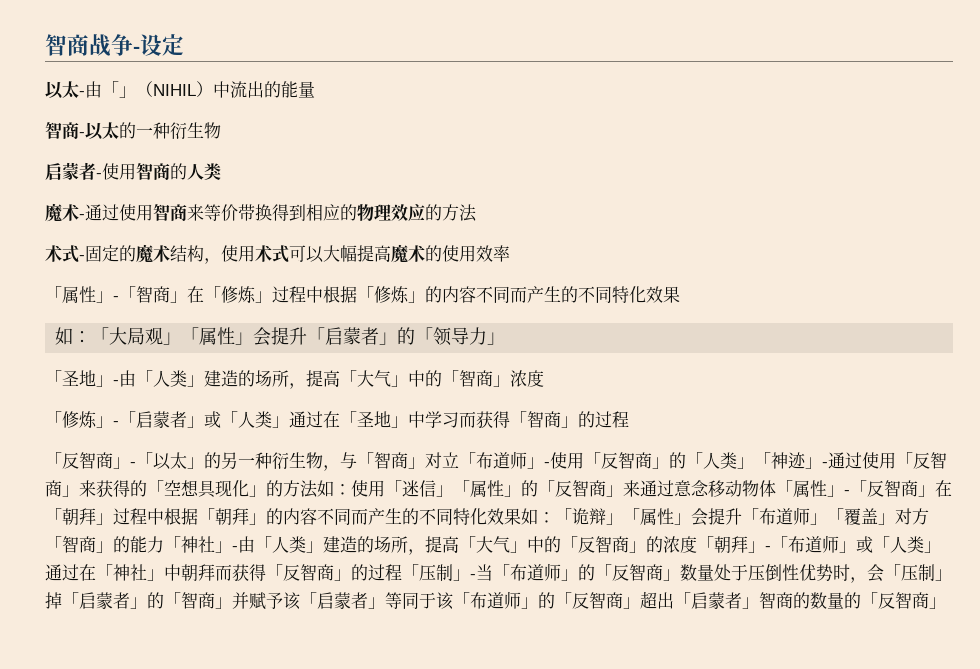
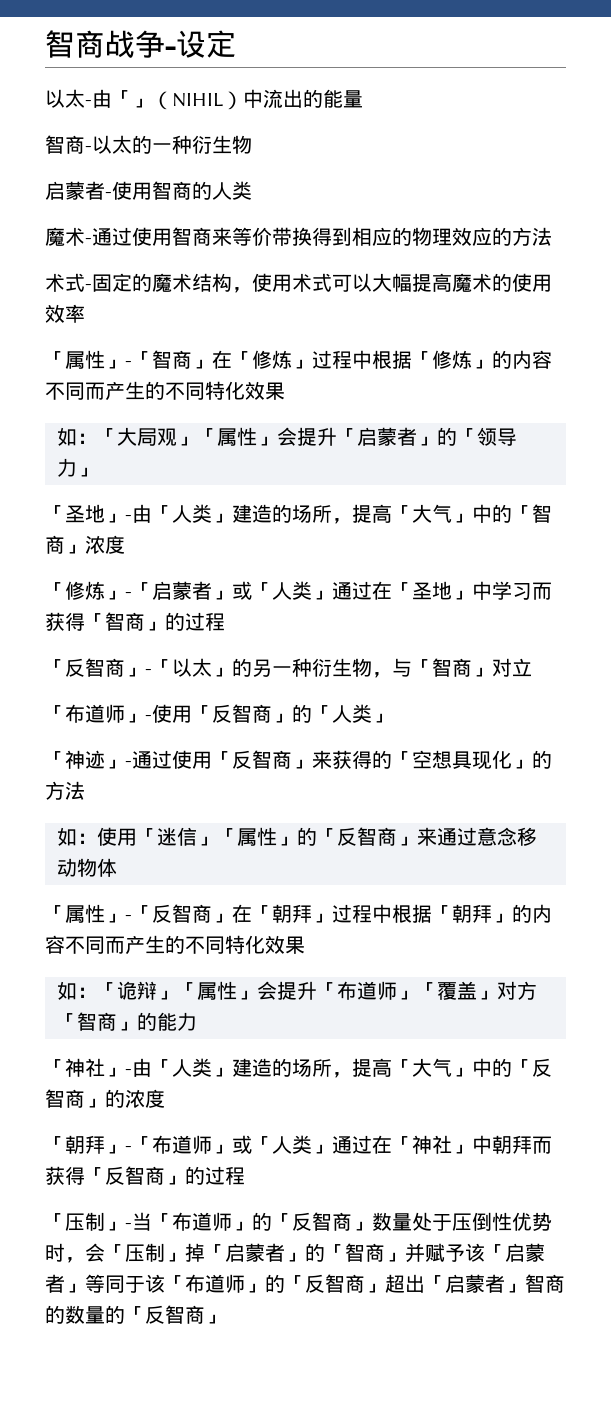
- 「反智商」-「以太」的另一种衍生物，与「智商」对立「布道师」-使用「反智商」的「人类」「神迹」-通过使用「反智商」来获得的「空想具现化」的方法如：
+ 「反智商」-「以太」的另一种衍生物，与「智商」对立
+ 「布道师」-使用「反智商」的「人类」
+ 「神迹」-通过使用「反智商」来获得的「空想具现化」的方法
+ 如：
- 使用「迷信」「属性」的「反智商」来通过意念移动物体「属性」-「反智商」在「朝拜」过程中根据「朝拜」的内容不同而产生的不同特化效果如：
+ 使用「迷信」「属性」的「反智商」来通过意念移动物体
+ 「属性」-「反智商」在「朝拜」过程中根据「朝拜」的内容不同而产生的不同特化效果
+ 如：
- 「诡辩」「属性」会提升「布道师」「覆盖」对方「智商」的能力「神社」-由「人类」建造的场所，提高「大气」中的「反智商」的浓度「朝拜」-「布道师」或「人类」通过在「神社」中朝拜而获得「反智商」的过程「压制」-当「布道师」的「反智商」数量处于压倒性优势时，会「压制」掉「启蒙者」的「智商」并赋予该「启蒙者」等同于该「布道师」的「反智商」超出「启蒙者」智商的数量的「反智商」
+ 「诡辩」「属性」会提升「布道师」「覆盖」对方「智商」的能力
+ 「神社」-由「人类」建造的场所，提高「大气」中的「反智商」的浓度
+ 「朝拜」-「布道师」或「人类」通过在「神社」中朝拜而获得「反智商」的过程
+ 「压制」-当「布道师」的「反智商」数量处于压倒性优势时，会「压制」掉「启蒙者」的「智商」并赋予该「启蒙者」等同于该「布道师」的「反智商」超出「启蒙者」智商的数量的「反智商」

